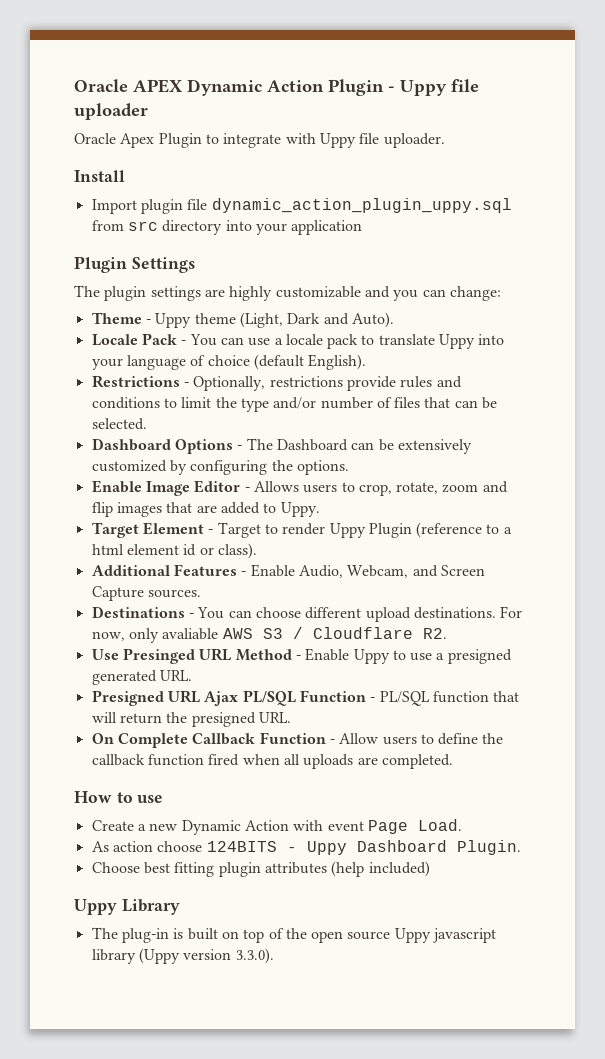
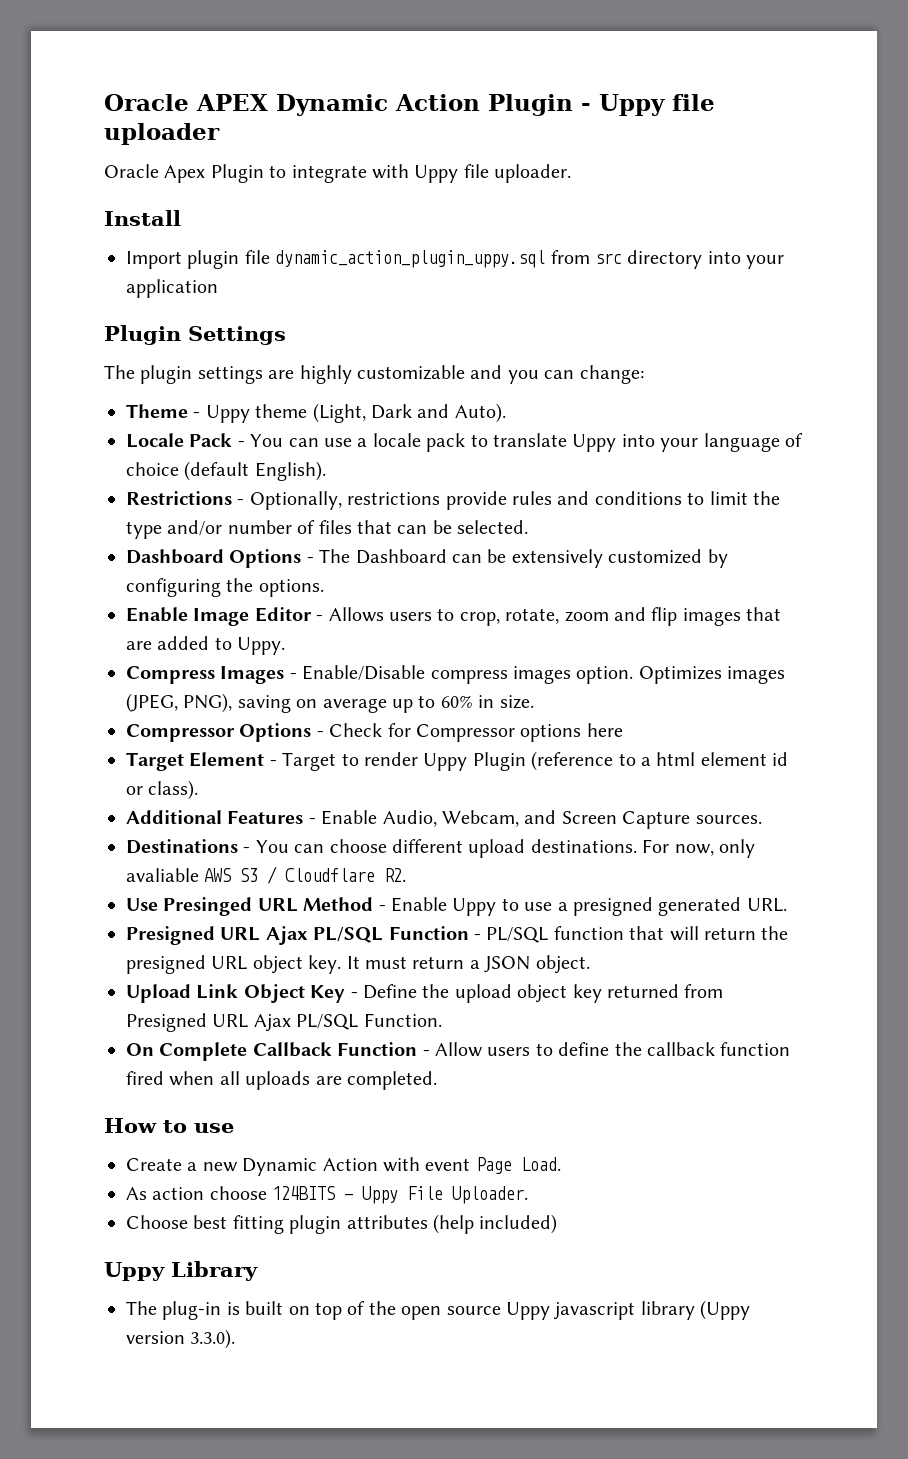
+ Compress Images - Enable/Disable compress images option. Optimizes images (JPEG, PNG), saving on average up to 60% in size.
+ Compressor Options - Check for Compressor options here
- Presigned URL Ajax PL/SQL Function - PL/SQL function that will return the presigned URL.
+ Presigned URL Ajax PL/SQL Function - PL/SQL function that will return the presigned URL object key. It must return a JSON object.
+ Upload Link Object Key - Define the upload object key returned from Presigned URL Ajax PL/SQL Function.
- As action choose 124BITS - Uppy Dashboard Plugin.
+ As action choose 124BITS - Uppy File Uploader.

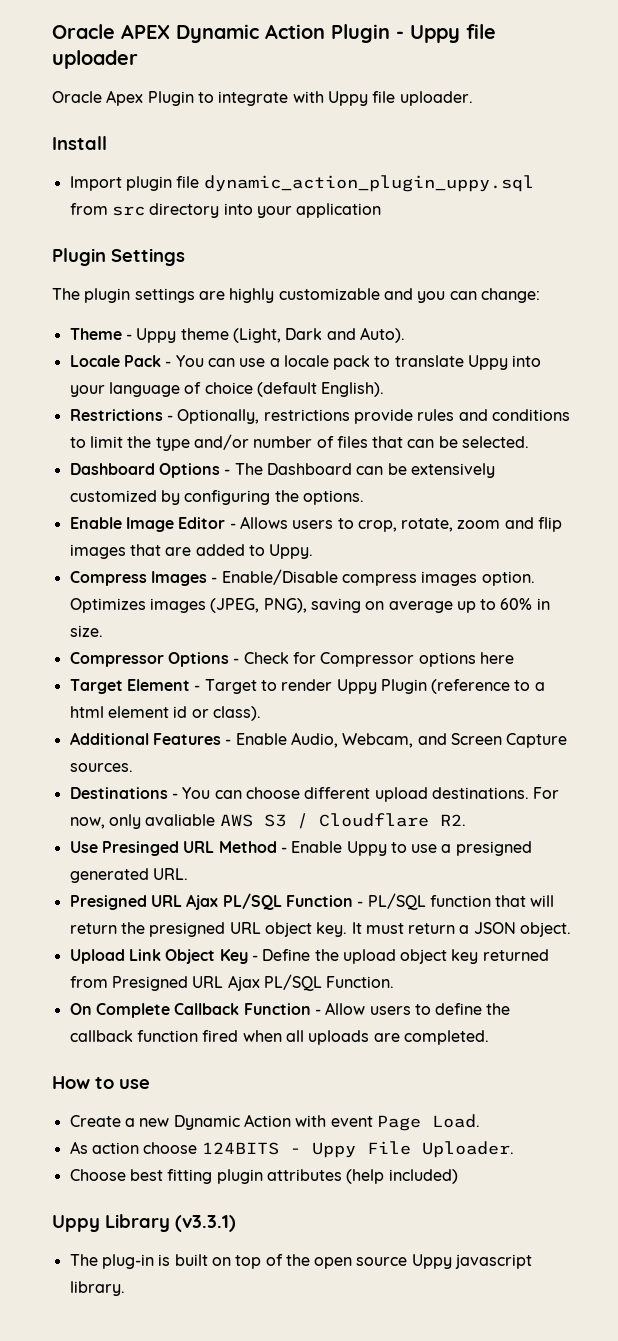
- Uppy Library
+ Uppy Library (v3.3.1)
- The plug-in is built on top of the open source Uppy javascript library (Uppy version 3.3.0).
+ The plug-in is built on top of the open source Uppy javascript library.

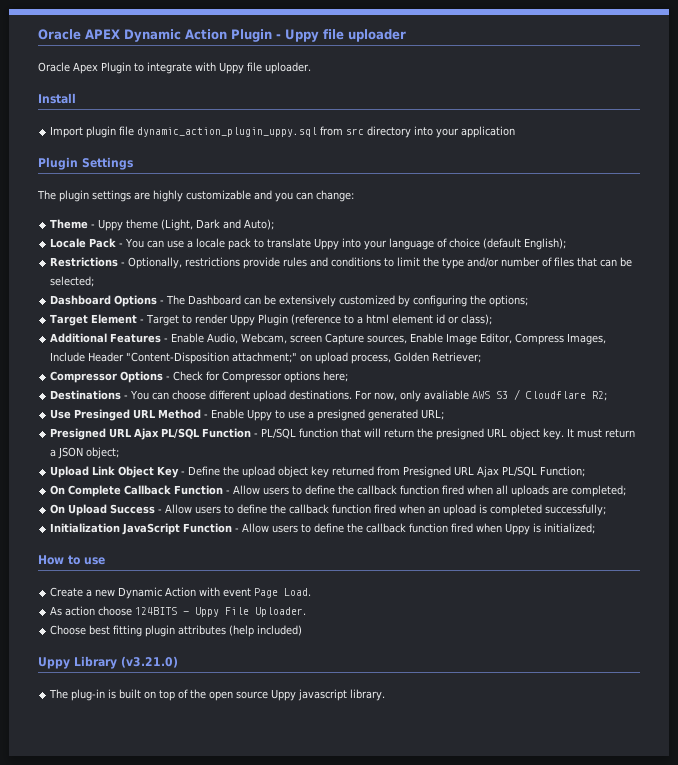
- Theme - Uppy theme (Light, Dark and Auto).
+ Theme - Uppy theme (Light, Dark and Auto);
- Locale Pack - You can use a locale pack to translate Uppy into your language of choice (default English).
+ Locale Pack - You can use a locale pack to translate Uppy into your language of choice (default English);
- Restrictions - Optionally, restrictions provide rules and conditions to limit the type and/or number of files that can be selected.
+ Restrictions - Optionally, restrictions provide rules and conditions to limit the type and/or number of files that can be selected;
- Dashboard Options - The Dashboard can be extensively customized by configuring the options.
- Enable Image Editor - Allows users to crop, rotate, zoom and flip images that are added to Uppy.
- Compress Images - Enable/Disable compress images option. Optimizes images (JPEG, PNG), saving on average up to 60% in size.
- Compressor Options - Check for Compressor options here
+ Dashboard Options - The Dashboard can be extensively customized by configuring the options;
- Target Element - Target to render Uppy Plugin (reference to a html element id or class).
+ Target Element - Target to render Uppy Plugin (reference to a html element id or class);
- Additional Features - Enable Audio, Webcam, and Screen Capture sources.
+ Additional Features - Enable Audio, Webcam, screen Capture sources, Enable Image Editor, Compress Images, Include Header "Content-Disposition attachment;" on upload process, Golden Retriever;
+ Compressor Options - Check for Compressor options here;
- For now, only avaliable AWS S3 / Cloudflare R2.
+ For now, only avaliable AWS S3 / Cloudflare R2;
- Use Presinged URL Method - Enable Uppy to use a presigned generated URL.
+ Use Presinged URL Method - Enable Uppy to use a presigned generated URL;
- It must return a JSON object.
+ It must return a JSON object;
- Upload Link Object Key - Define the upload object key returned from Presigned URL Ajax PL/SQL Function.
+ Upload Link Object Key - Define the upload object key returned from Presigned URL Ajax PL/SQL Function;
- On Complete Callback Function - Allow users to define the callback function fired when all uploads are completed.
+ On Complete Callback Function - Allow users to define the callback function fired when all uploads are completed;
+ On Upload Success - Allow users to define the callback function fired when an upload is completed successfully;
+ Initialization JavaScript Function - Allow users to define the callback function fired when Uppy is initialized;
- Uppy Library (v3.3.1)
+ Uppy Library (v3.21.0)

